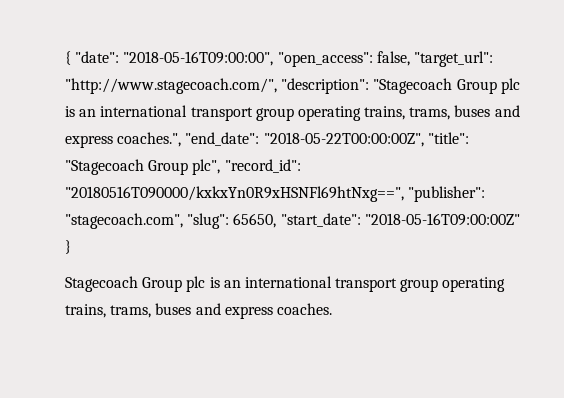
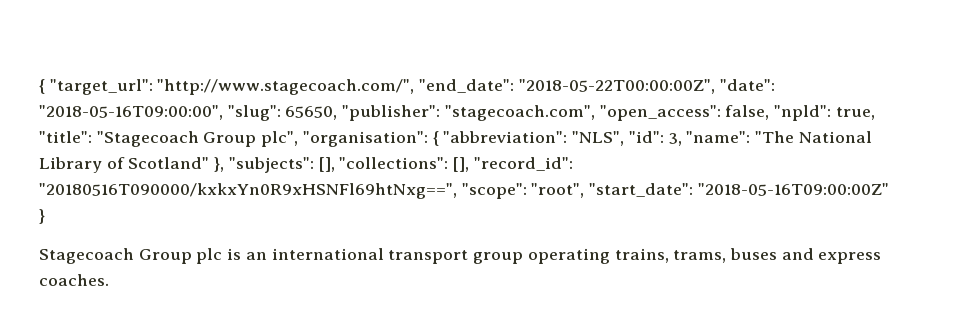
- { "date": "2018-05-16T09:00:00", "open_access": false, "target_url": "http://www.stagecoach.com/", "description": "Stagecoach Group plc is an international transport group operating trains, trams, buses and express coaches.", "end_date": "2018-05-22T00:00:00Z", "title": "Stagecoach Group plc", "record_id": "20180516T090000/kxkxYn0R9xHSNFl69htNxg==", "publisher": "stagecoach.com", "slug": 65650, "start_date": "2018-05-16T09:00:00Z" }
+ { "target_url": "http://www.stagecoach.com/", "end_date": "2018-05-22T00:00:00Z", "date": "2018-05-16T09:00:00", "slug": 65650, "publisher": "stagecoach.com", "open_access": false, "npld": true, "title": "Stagecoach Group plc", "organisation": { "abbreviation": "NLS", "id": 3, "name": "The National Library of Scotland" }, "subjects": [], "collections": [], "record_id": "20180516T090000/kxkxYn0R9xHSNFl69htNxg==", "scope": "root", "start_date": "2018-05-16T09:00:00Z" }

